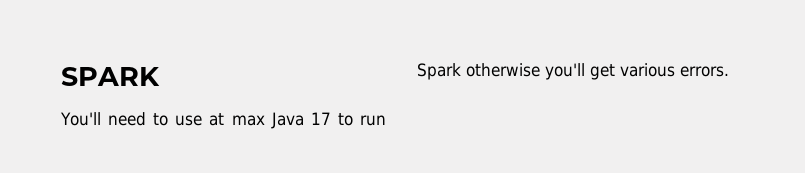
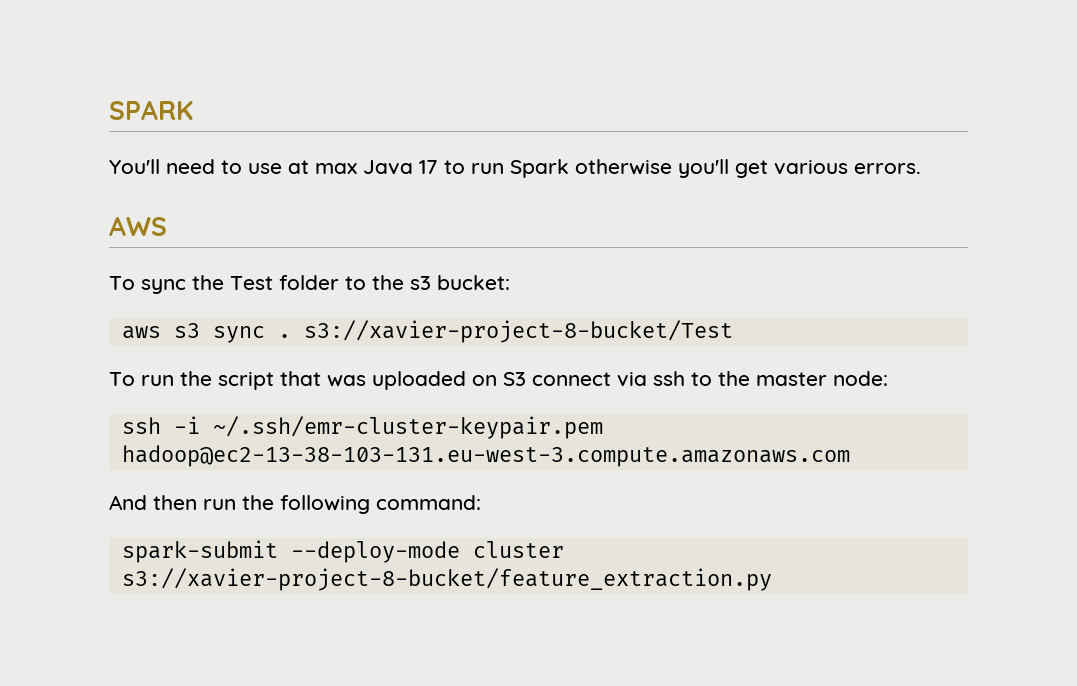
+ AWS
+ To sync the Test folder to the s3 bucket:
+ aws s3 sync . s3://xavier-project-8-bucket/Test
+ To run the script that was uploaded on S3 connect via ssh to the master node:
+ ssh -i ~/.ssh/emr-cluster-keypair.pem hadoop@ec2-13-38-103-131.eu-west-3.compute.amazonaws.com
+ And then run the following command:
+ spark-submit --deploy-mode cluster s3://xavier-project-8-bucket/feature_extraction.py

